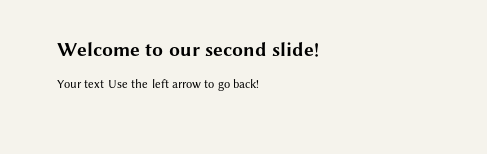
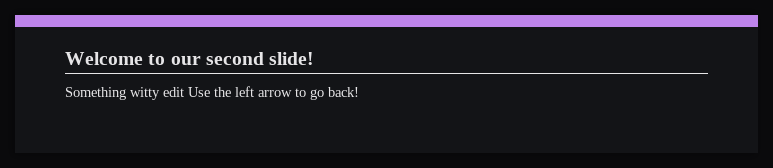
- Your text Use the left arrow to go back!
+ Something witty edit Use the left arrow to go back!

